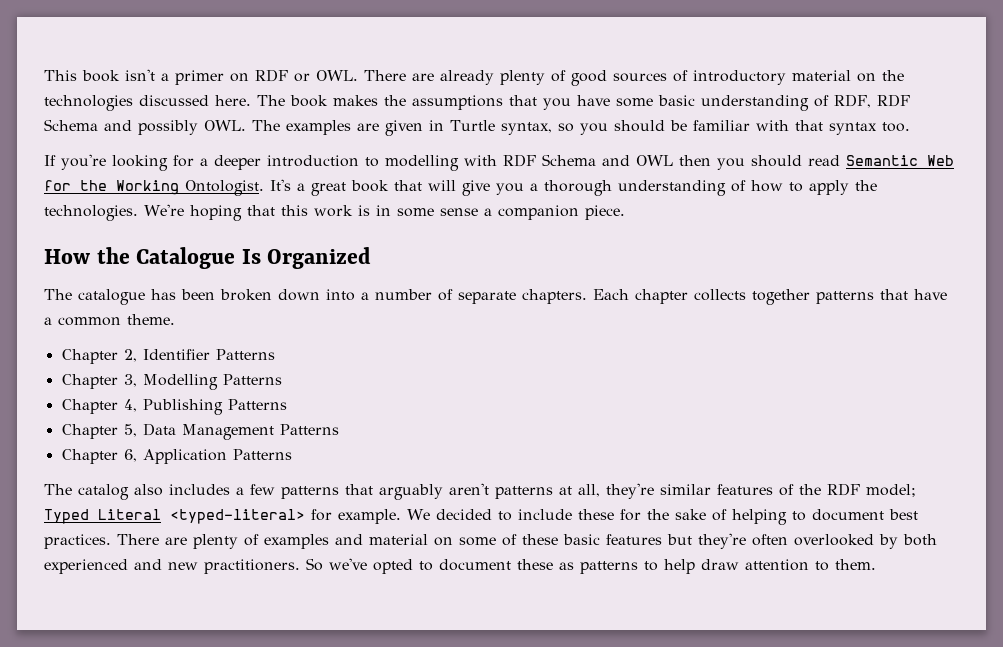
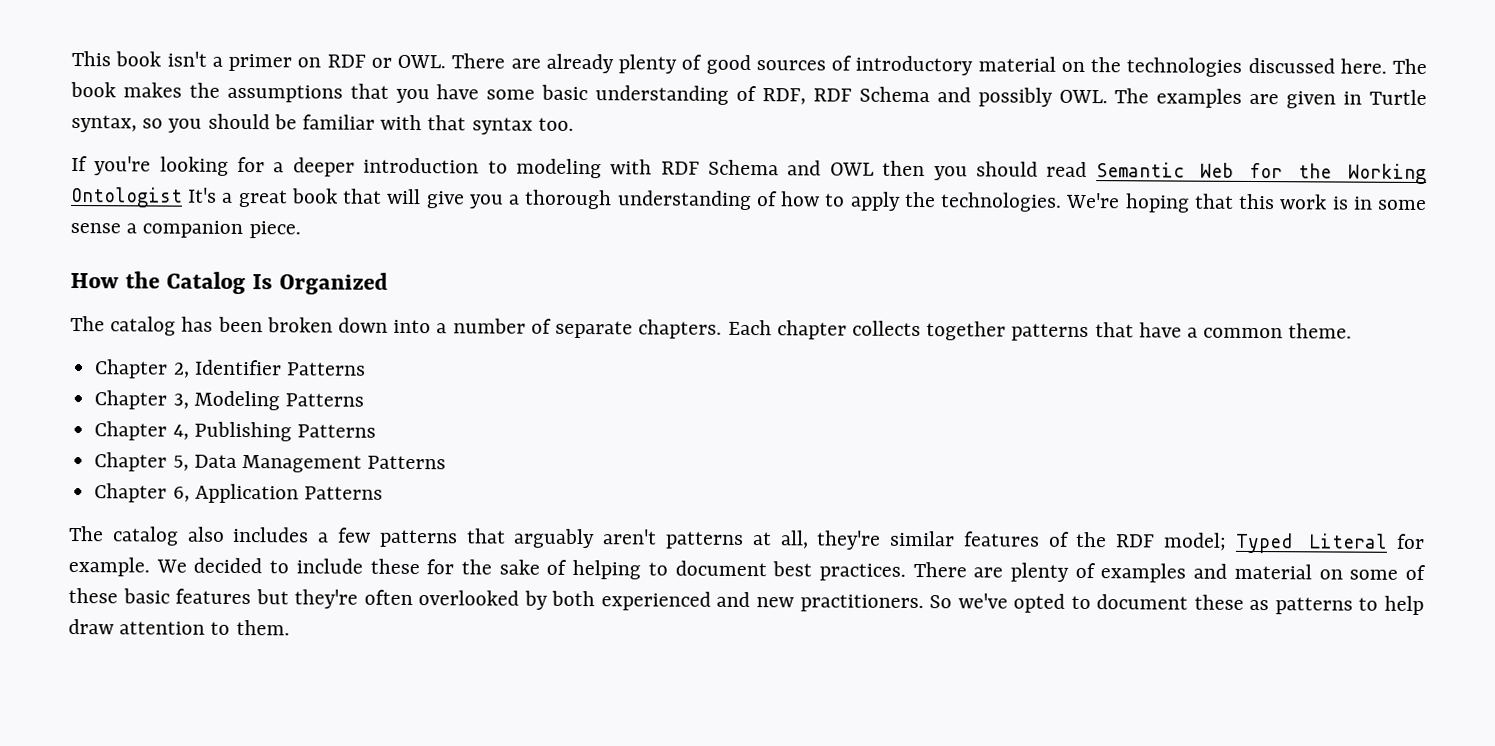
- If you're looking for a deeper introduction to modelling with RDF Schema and OWL then you should read Semantic Web for the Working Ontologist. It's a great book that will give you a thorough understanding of how to apply the technologies.
+ If you're looking for a deeper introduction to modeling with RDF Schema and OWL then you should read Semantic Web for the Working Ontologist It's a great book that will give you a thorough understanding of how to apply the technologies.
- How the Catalogue Is Organized
+ How the Catalog Is Organized
- The catalogue has been broken down into a number of separate chapters.
+ The catalog has been broken down into a number of separate chapters.
- Chapter 3, Modelling Patterns
+ Chapter 3, Modeling Patterns
- The catalog also includes a few patterns that arguably aren't patterns at all, they're similar features of the RDF model; Typed Literal <typed-literal> for example.
+ The catalog also includes a few patterns that arguably aren't patterns at all, they're similar features of the RDF model; Typed Literal for example.

